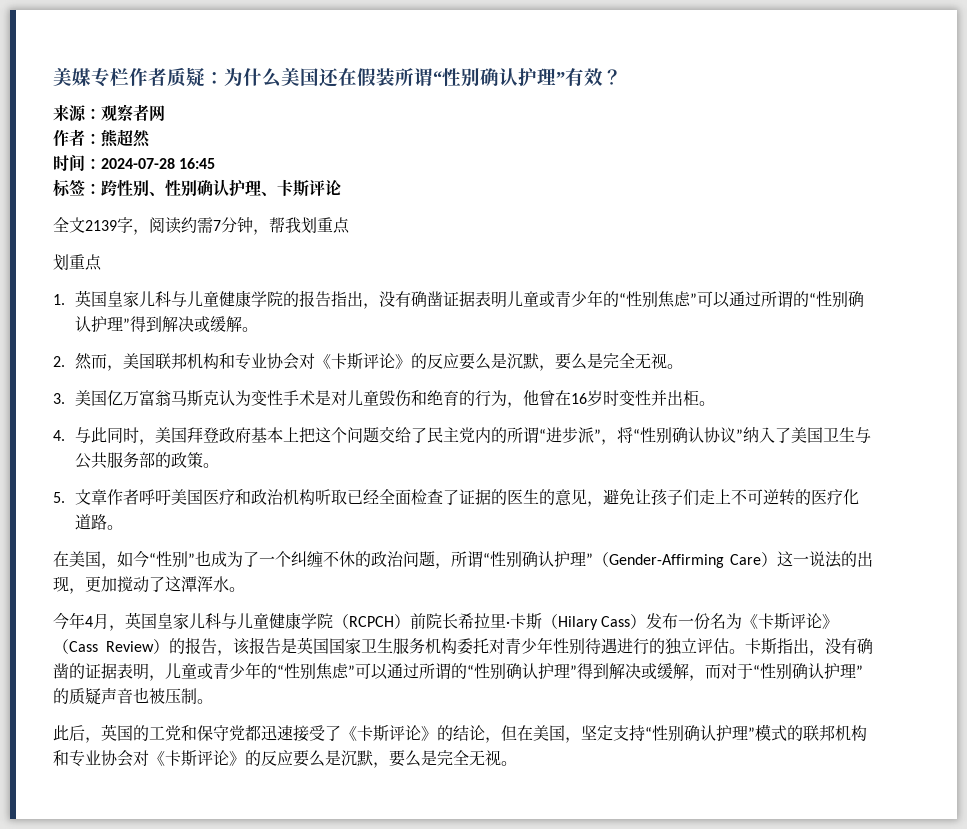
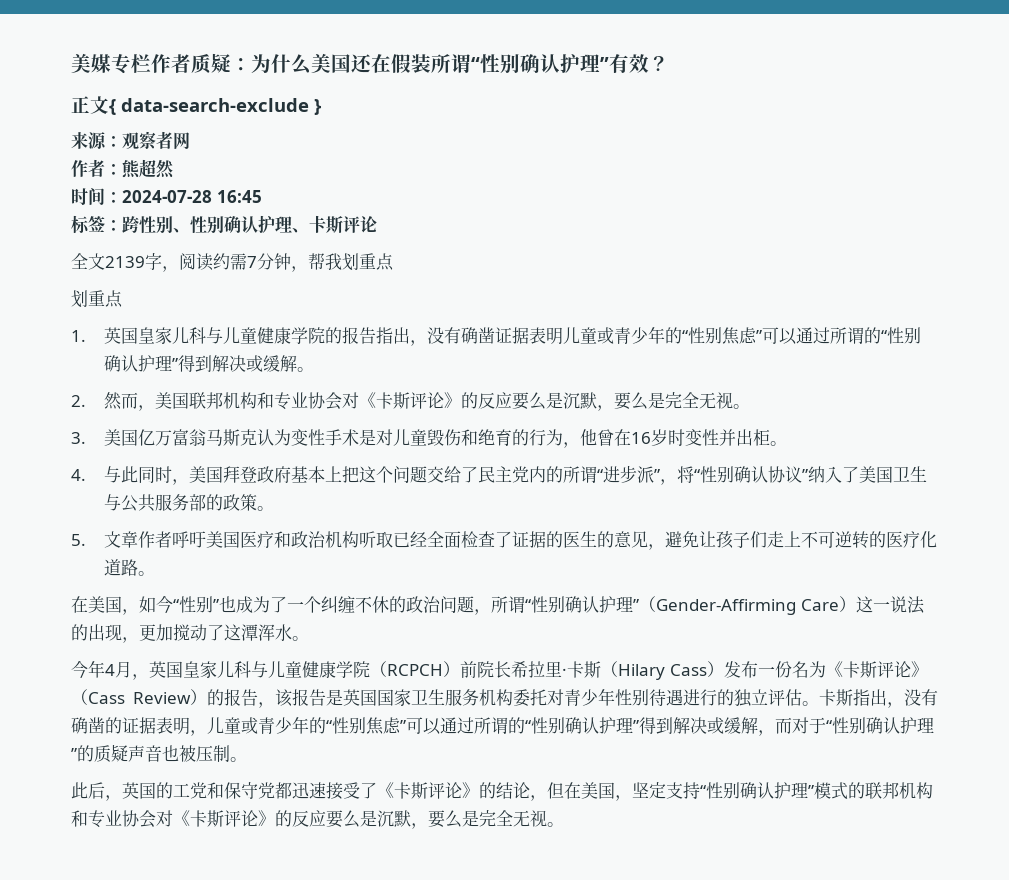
+ 正文{ data-search-exclude }

